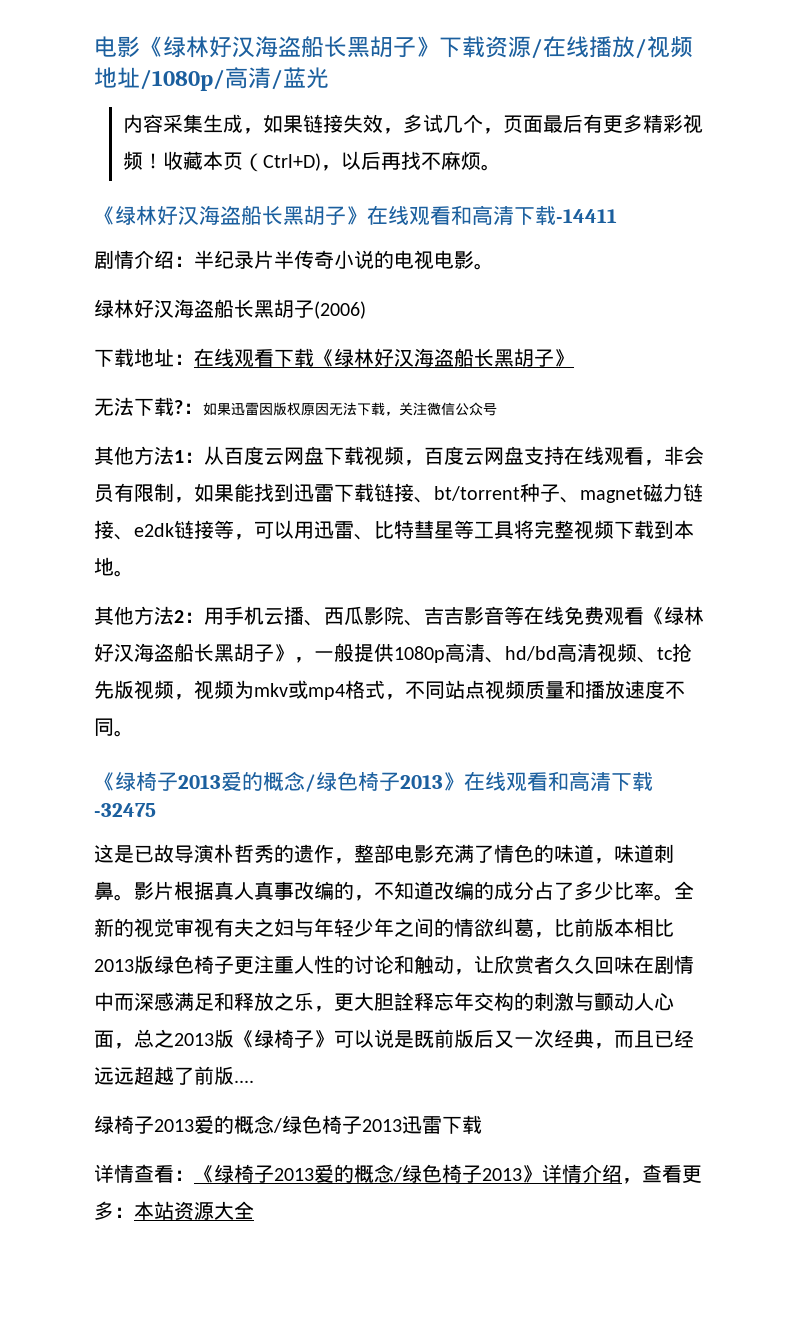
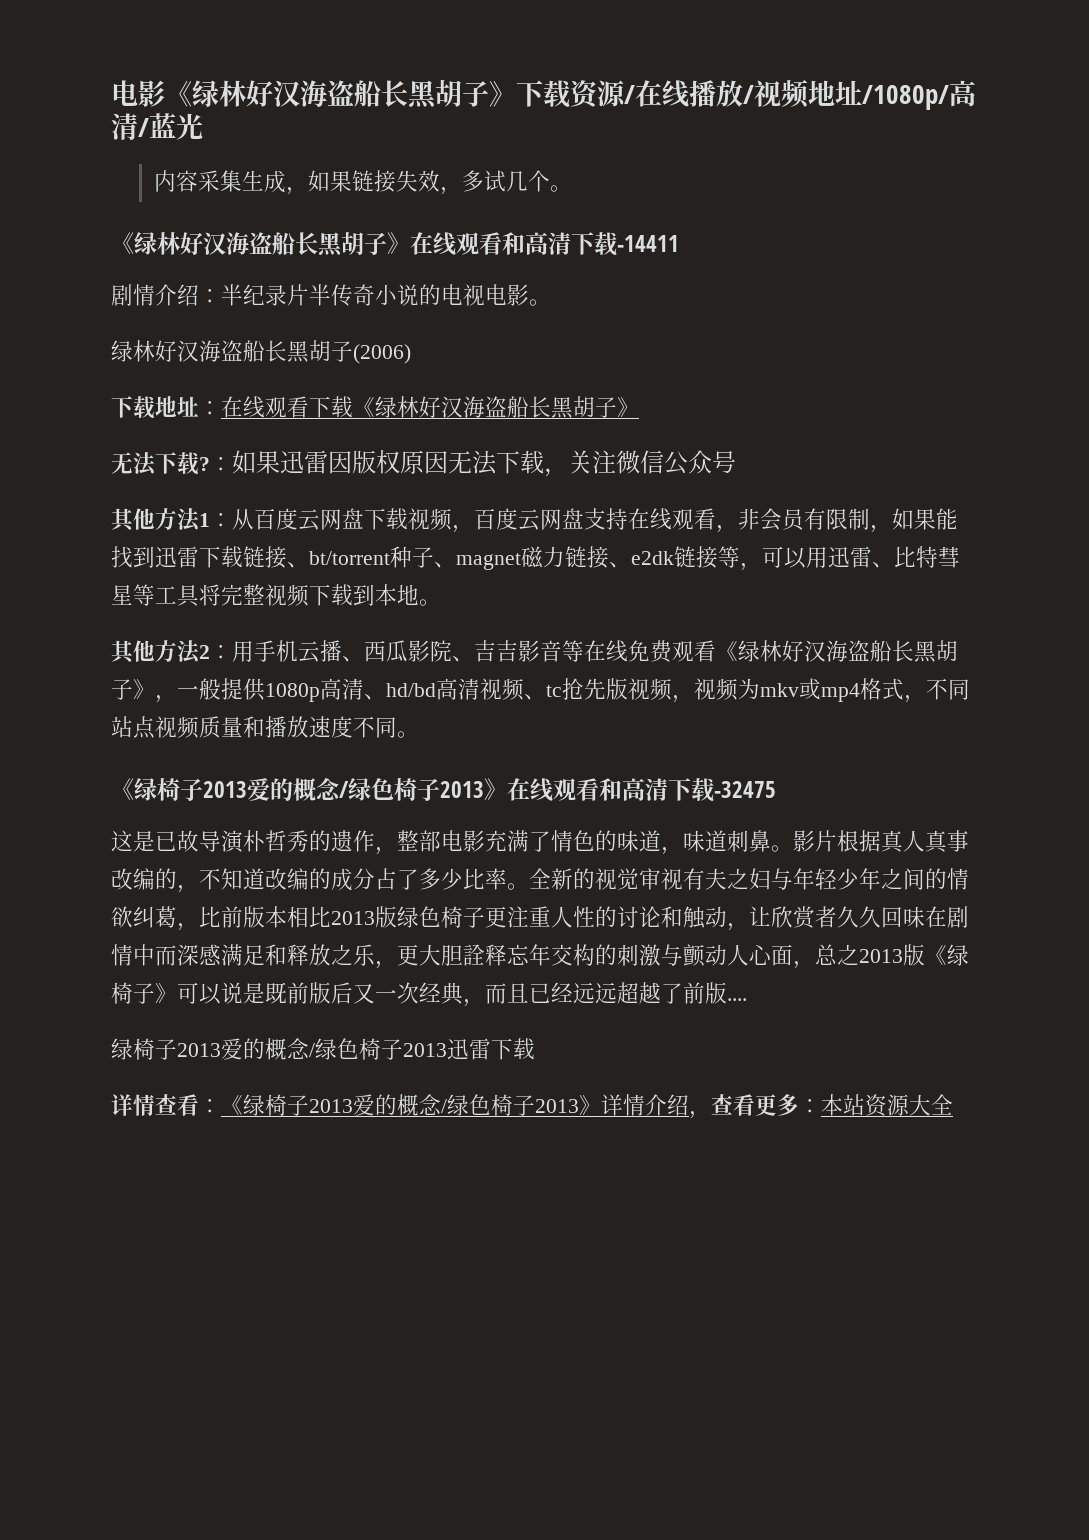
- 内容采集生成，如果链接失效，多试几个，页面最后有更多精彩视频！收藏本页（Ctrl+D)，以后再找不麻烦。
+ 内容采集生成，如果链接失效，多试几个。

